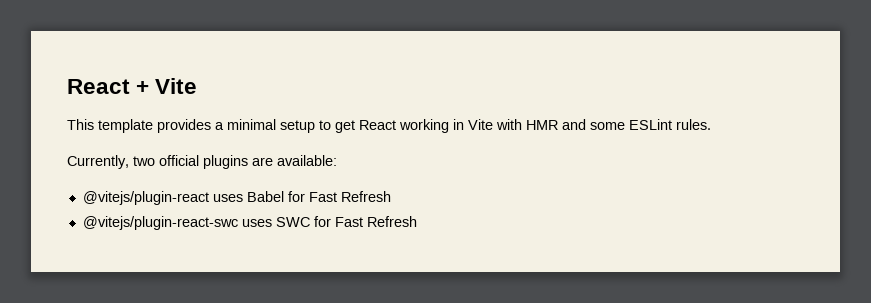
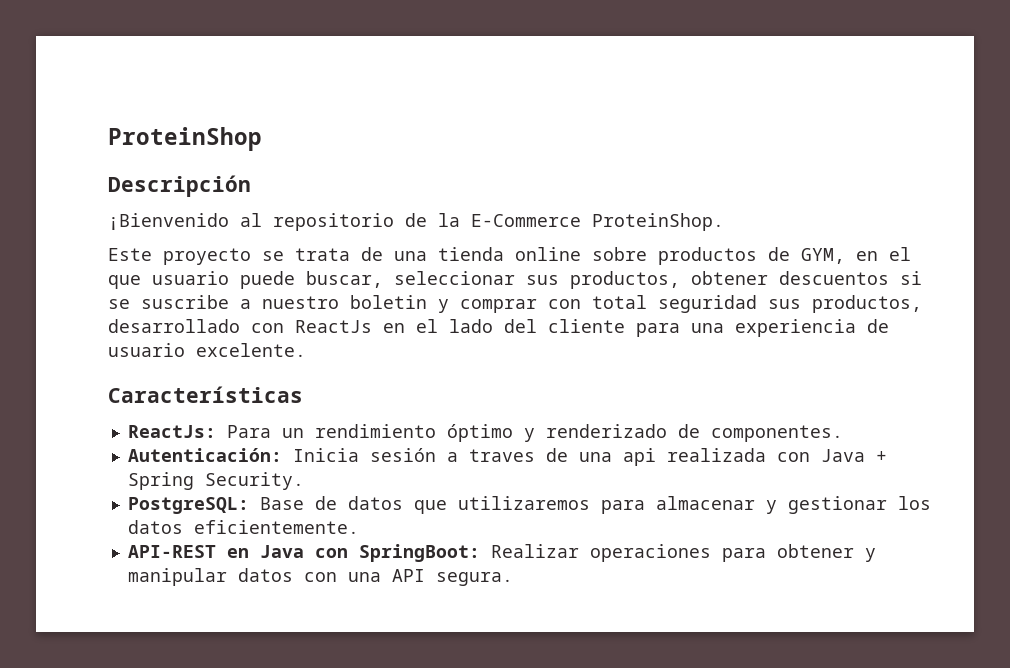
- React + Vite
- This template provides a minimal setup to get React working in Vite with HMR and some ESLint rules.
- Currently, two official plugins are available:
- @vitejs/plugin-react uses Babel for Fast Refresh
- @vitejs/plugin-react-swc uses SWC for Fast Refresh
+ ProteinShop
+ Descripción
+ ¡Bienvenido al repositorio de la E-Commerce ProteinShop.
+ Este proyecto se trata de una tienda online sobre productos de GYM, en el que usuario puede buscar, seleccionar sus productos, obtener descuentos si se suscribe a nuestro boletin y comprar con total seguridad sus productos, desarrollado con ReactJs en el lado del cliente para una experiencia de usuario excelente.
+ Características
+ ReactJs: Para un rendimiento óptimo y renderizado de componentes.
+ Autenticación: Inicia sesión a traves de una api realizada con Java + Spring Security.
+ PostgreSQL: Base de datos que utilizaremos para almacenar y gestionar los datos eficientemente.
+ API-REST en Java con SpringBoot: Realizar operaciones para obtener y manipular datos con una API segura.

